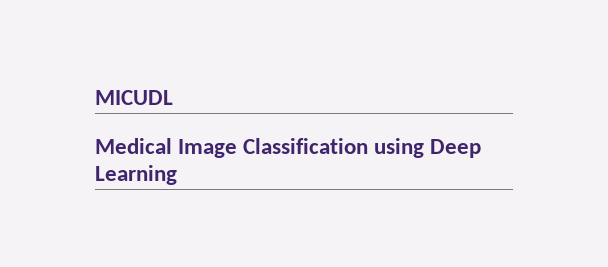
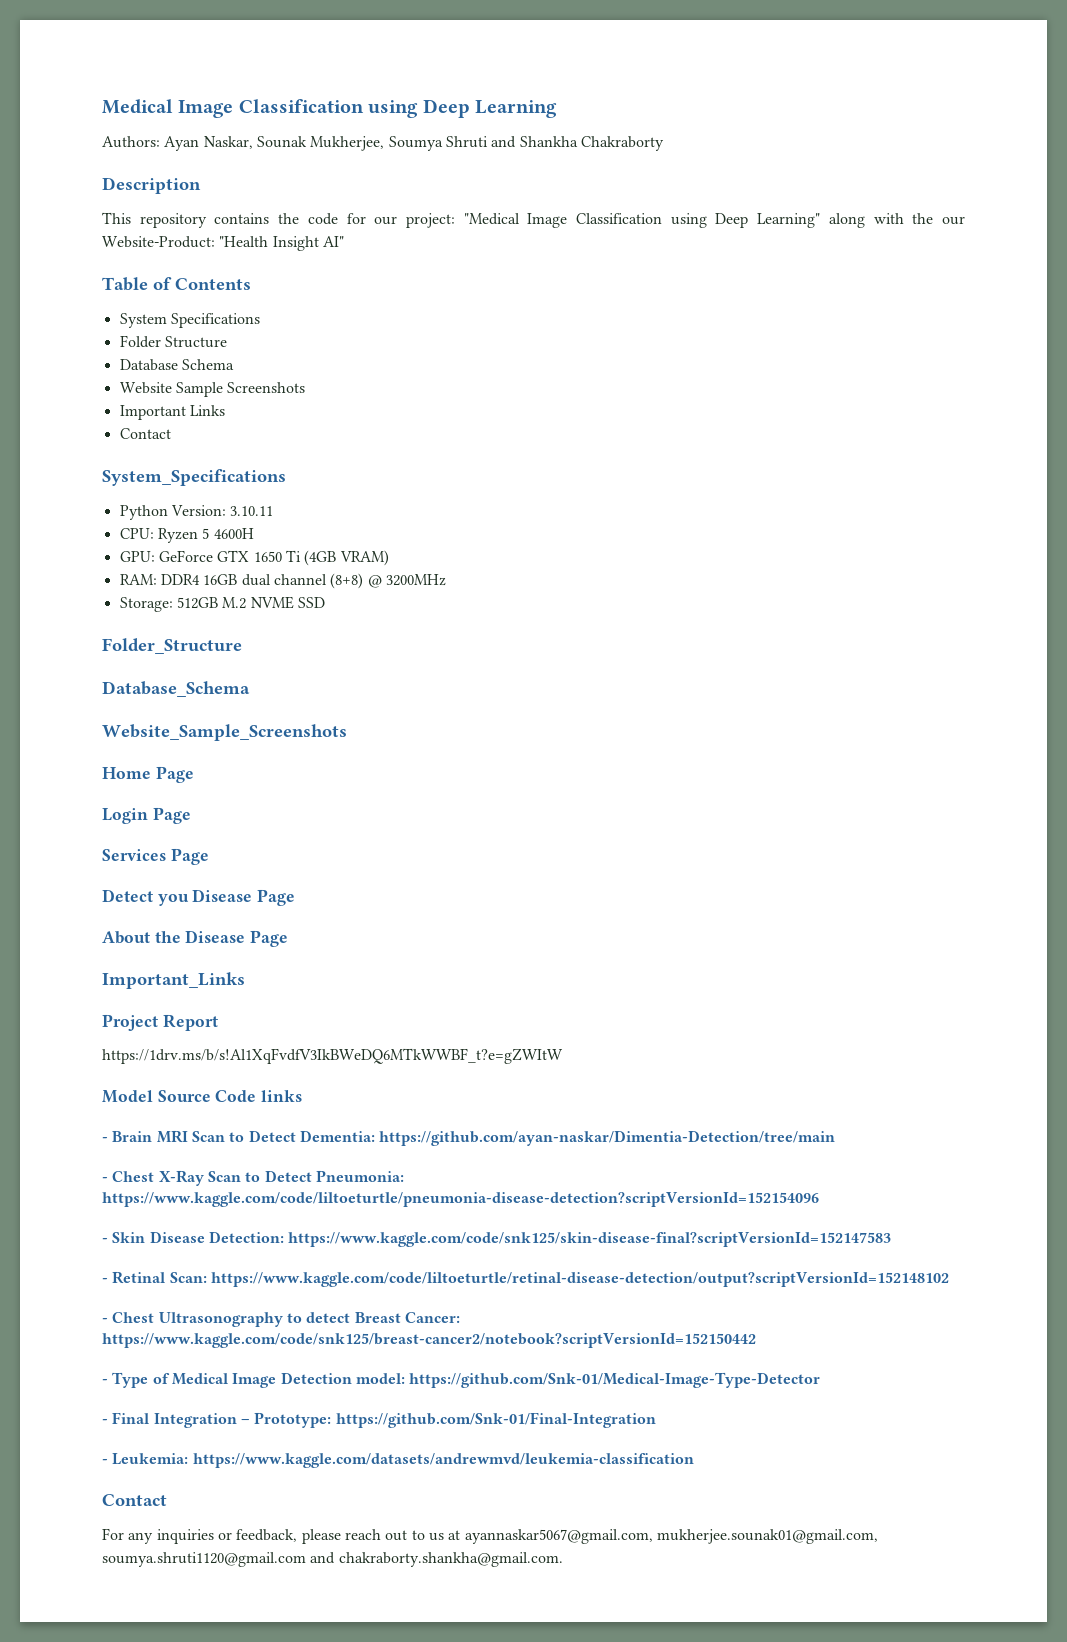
- MICUDL
+ Authors: Ayan Naskar, Sounak Mukherjee, Soumya Shruti and Shankha Chakraborty
+ Description
+ This repository contains the code for our project: "Medical Image Classification using Deep Learning" along with the our Website-Product: "Health Insight AI"
+ Table of Contents
+ System Specifications
+ Folder Structure
+ Database Schema
+ Website Sample Screenshots
+ Important Links
+ Contact
+ System_Specifications
+ Python Version: 3.10.11
+ CPU: Ryzen 5 4600H
+ GPU: GeForce GTX 1650 Ti (4GB VRAM)
+ RAM: DDR4 16GB dual channel (8+8) @ 3200MHz
+ Storage: 512GB M.2 NVME SSD
+ Folder_Structure
+ Database_Schema
+ Website_Sample_Screenshots
+ Home Page
+ Login Page
+ Services Page
+ Detect you Disease Page
+ About the Disease Page
+ Important_Links
+ Project Report
+ https://1drv.ms/b/s!Al1XqFvdfV3IkBWeDQ6MTkWWBF_t?e=gZWItW
+ Model Source Code links
+ - Brain MRI Scan to Detect Dementia: https://github.com/ayan-naskar/Dimentia-Detection/tree/main
+ - Chest X-Ray Scan to Detect Pneumonia: https://www.kaggle.com/code/liltoeturtle/pneumonia-disease-detection?scriptVersionId=152154096
+ - Skin Disease Detection: https://www.kaggle.com/code/snk125/skin-disease-final?scriptVersionId=152147583
+ - Retinal Scan: https://www.kaggle.com/code/liltoeturtle/retinal-disease-detection/output?scriptVersionId=152148102
+ - Chest Ultrasonography to detect Breast Cancer: https://www.kaggle.com/code/snk125/breast-cancer2/notebook?scriptVersionId=152150442
+ - Type of Medical Image Detection model: https://github.com/Snk-01/Medical-Image-Type-Detector
+ - Final Integration – Prototype: https://github.com/Snk-01/Final-Integration
+ - Leukemia: https://www.kaggle.com/datasets/andrewmvd/leukemia-classification
+ Contact
+ For any inquiries or feedback, please reach out to us at ayannaskar5067@gmail.com, mukherjee.sounak01@gmail.com, soumya.shruti1120@gmail.com and chakraborty.shankha@gmail.com.

